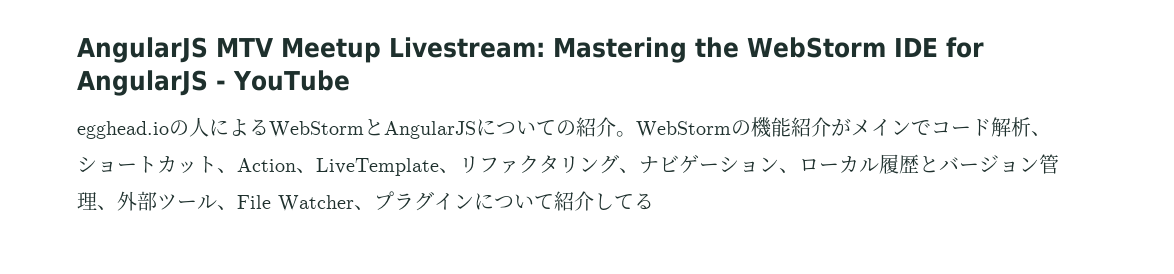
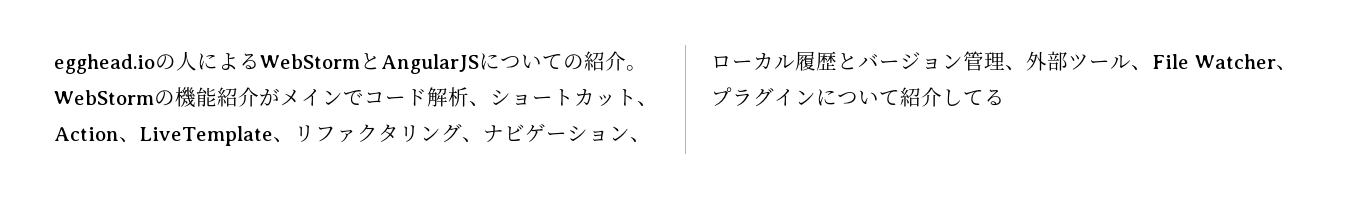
- AngularJS MTV Meetup Livestream: Mastering the WebStorm IDE for AngularJS - YouTube

